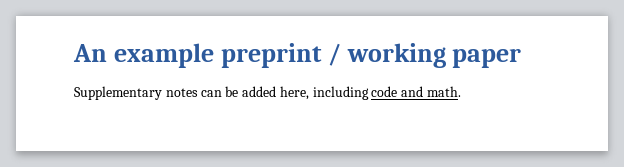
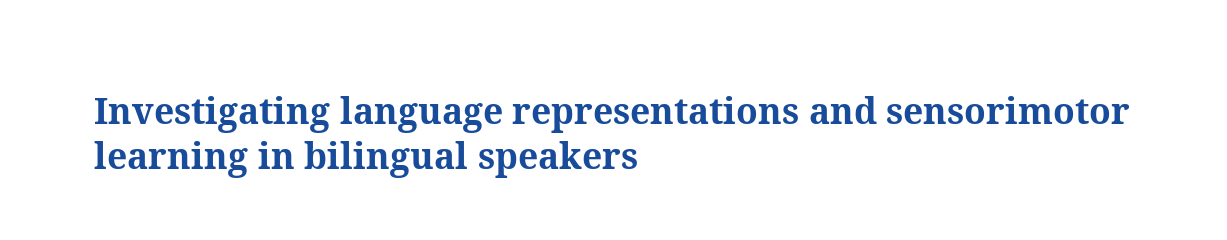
- An example preprint / working paper
- Supplementary notes can be added here, including code and math.
+ Investigating language representations and sensorimotor learning in bilingual speakers

